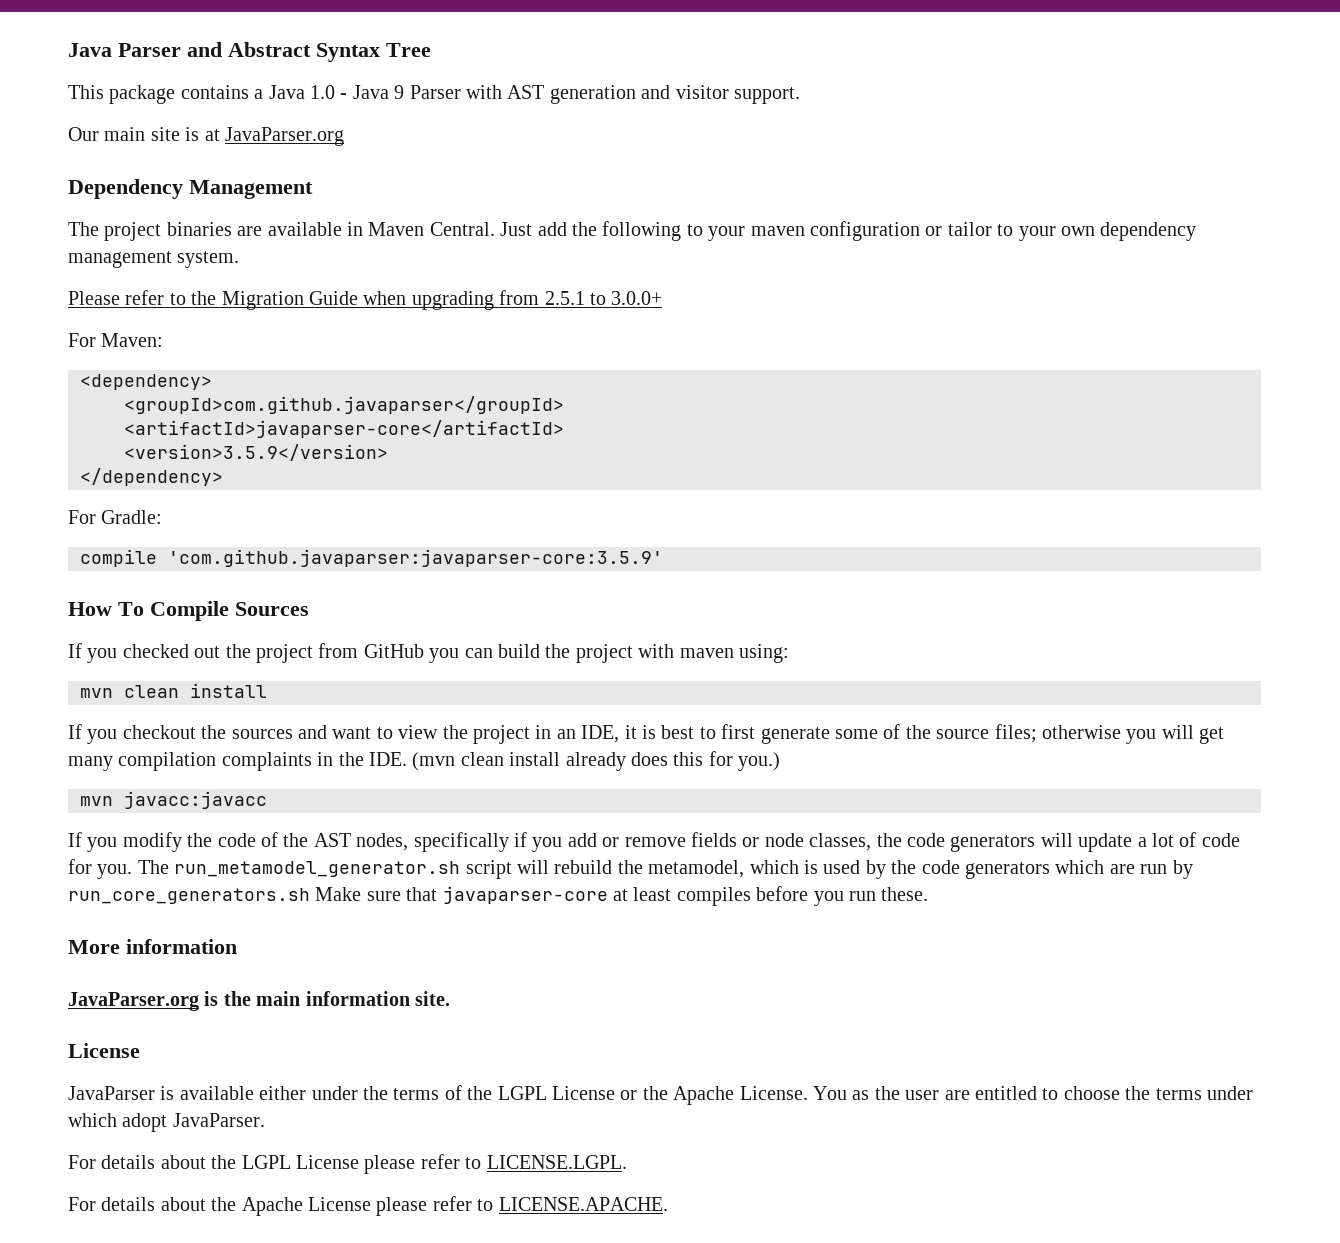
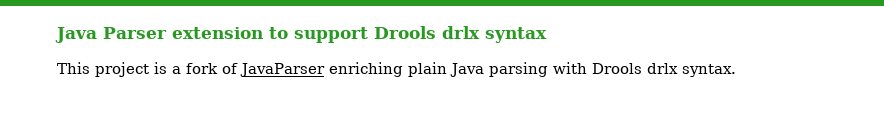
- Java Parser and Abstract Syntax Tree
- This package contains a Java 1.0 - Java 9 Parser with AST generation and visitor support.
- Our main site is at JavaParser.org
- Dependency Management
- The project binaries are available in Maven Central. Just add the following to your maven configuration or tailor to your own dependency management system.
- Please refer to the Migration Guide when upgrading from 2.5.1 to 3.0.0+
- For Maven:
- <dependency>
- <groupId>com.github.javaparser</groupId>
- <artifactId>javaparser-core</artifactId>
- <version>3.5.9</version>
- </dependency>
- For Gradle:
- compile 'com.github.javaparser:javaparser-core:3.5.9'
- How To Compile Sources
- If you checked out the project from GitHub you can build the project with maven using:
- mvn clean install
- If you checkout the sources and want to view the project in an IDE, it is best to first generate some of the source files; otherwise you will get many compilation complaints in the IDE. (mvn clean install already does this for you.)
- mvn javacc:javacc
- If you modify the code of the AST nodes, specifically if you add or remove fields or node classes, the code generators will update a lot of code for you. The run_metamodel_generator.sh script will rebuild the metamodel, which is used by the code generators which are run by run_core_generators.sh Make sure that javaparser-core at least compiles before you run these.
- More information
- JavaParser.org is the main information site.
- License
- JavaParser is available either under the terms of the LGPL License or the Apache License. You as the user are entitled to choose the terms under which adopt JavaParser.
- For details about the LGPL License please refer to LICENSE.LGPL.
- For details about the Apache License please refer to LICENSE.APACHE.
+ Java Parser extension to support Drools drlx syntax
+ This project is a fork of JavaParser enriching plain Java parsing with Drools drlx syntax.

